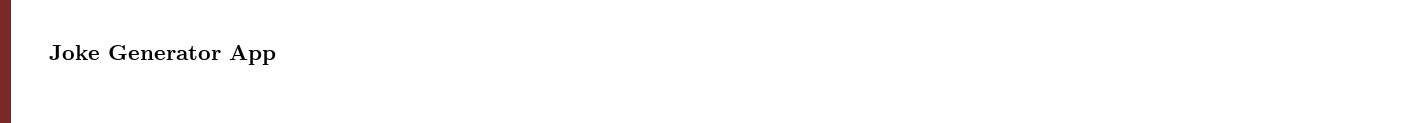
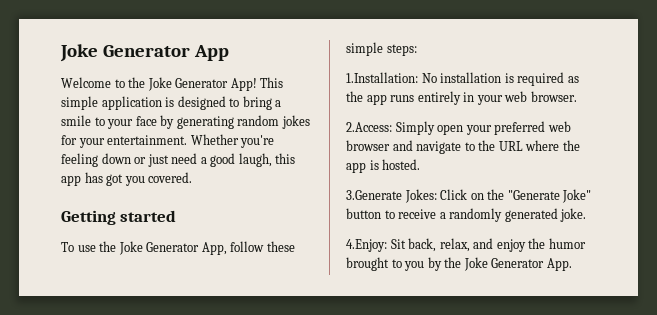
+ Welcome to the Joke Generator App! This simple application is designed to bring a smile to your face by generating random jokes for your entertainment. Whether you're feeling down or just need a good laugh, this app has got you covered.
+ Getting started
+ To use the Joke Generator App, follow these simple steps:
+ 1.Installation: No installation is required as the app runs entirely in your web browser.
+ 2.Access: Simply open your preferred web browser and navigate to the URL where the app is hosted.
+ 3.Generate Jokes: Click on the "Generate Joke" button to receive a randomly generated joke.
+ 4.Enjoy: Sit back, relax, and enjoy the humor brought to you by the Joke Generator App.

